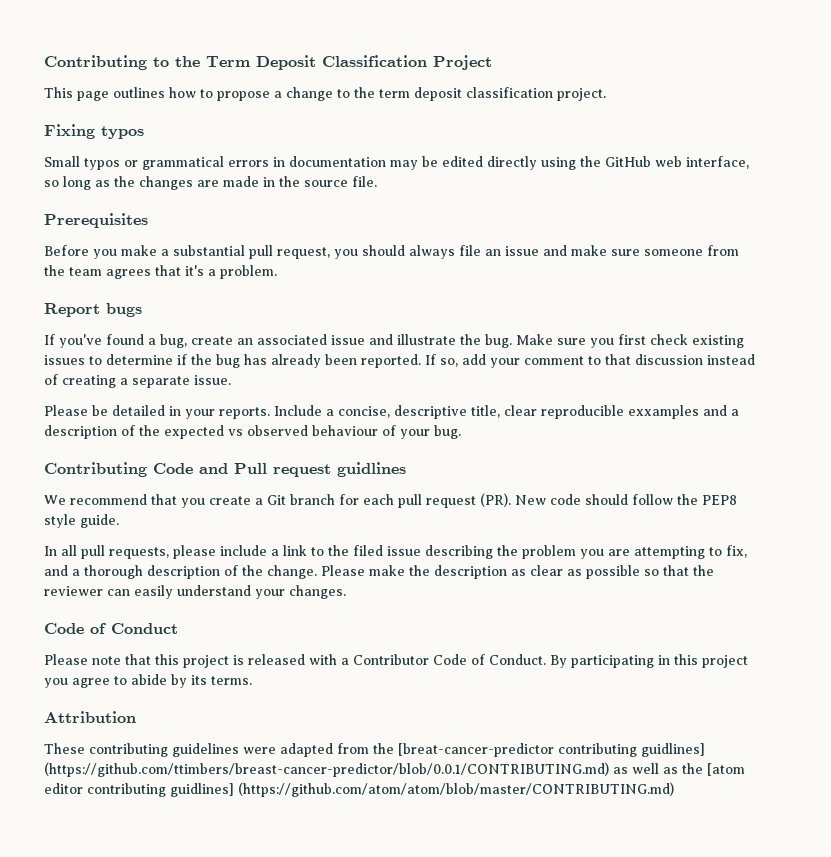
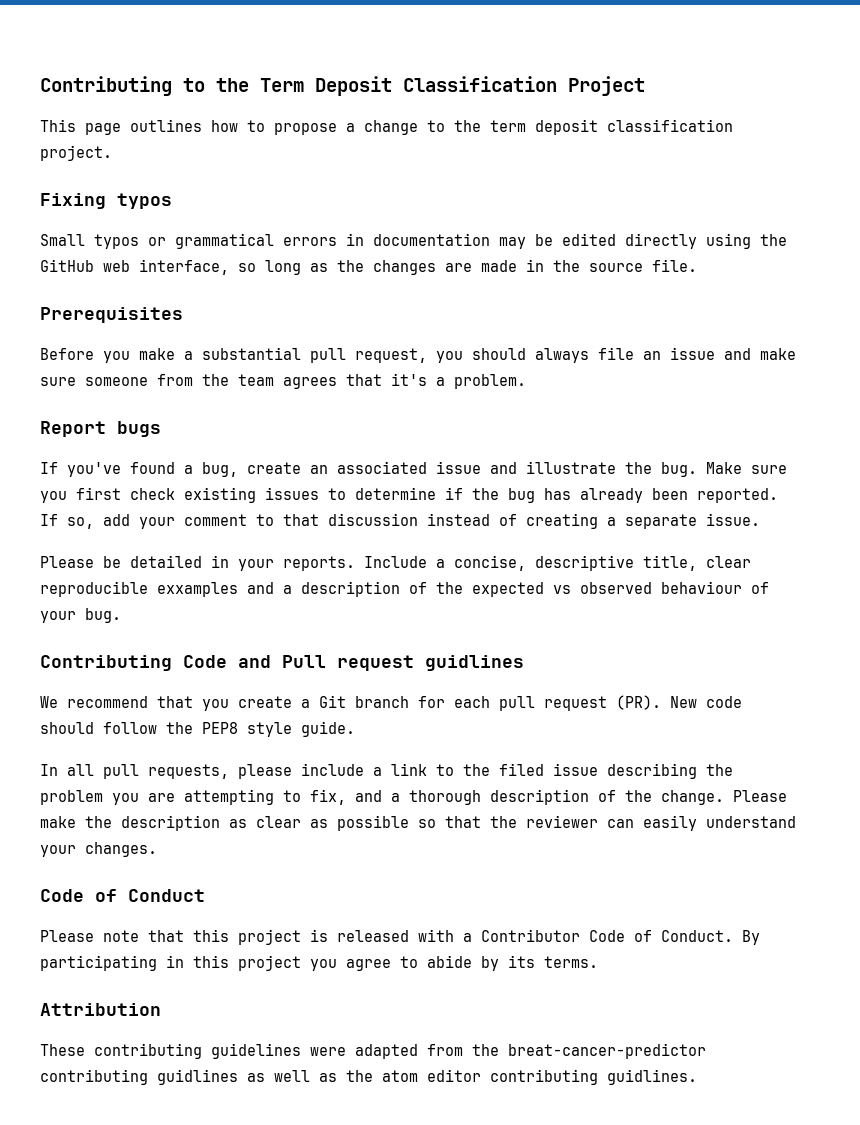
- These contributing guidelines were adapted from the [breat-cancer-predictor contributing guidlines] (https://github.com/ttimbers/breast-cancer-predictor/blob/0.0.1/CONTRIBUTING.md) as well as the [atom editor contributing guidlines] (https://github.com/atom/atom/blob/master/CONTRIBUTING.md)
+ These contributing guidelines were adapted from the breat-cancer-predictor contributing guidlines as well as the atom editor contributing guidlines.

